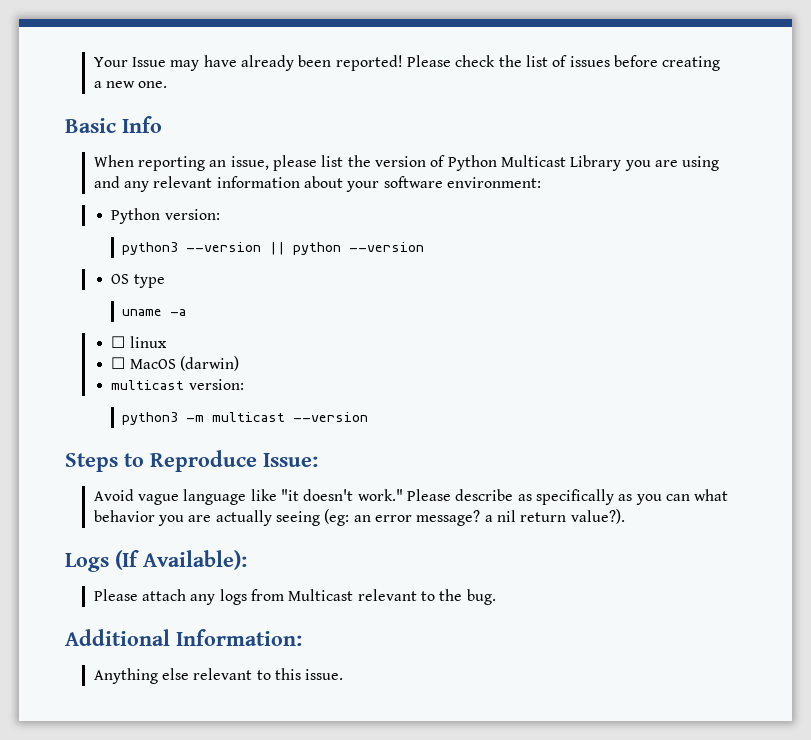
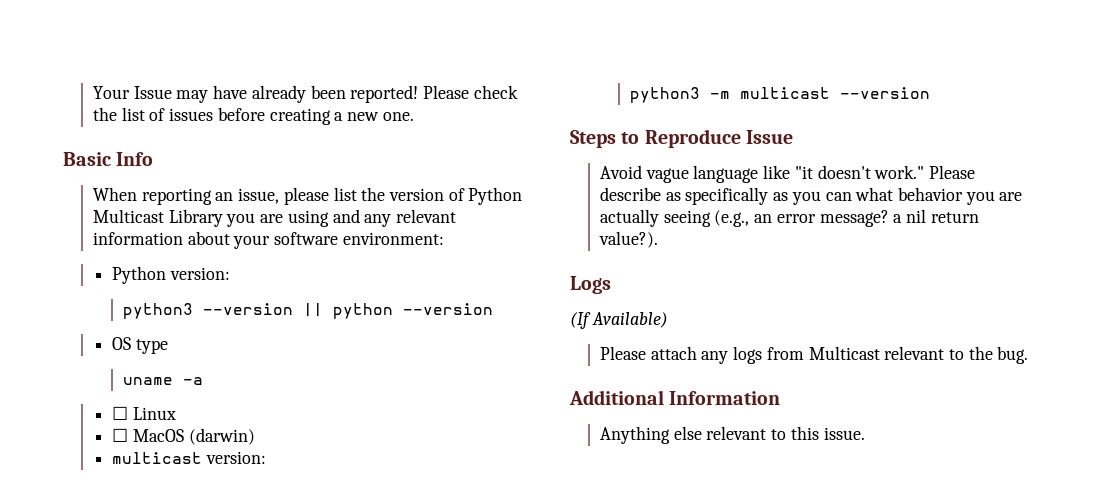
- ☐ linux
+ ☐ Linux
- Steps to Reproduce Issue:
+ Steps to Reproduce Issue
- Please describe as specifically as you can what behavior you are actually seeing (eg: an error message? a nil return value?).
+ Please describe as specifically as you can what behavior you are actually seeing (e.g., an error message? a nil return value?).
- Logs (If Available):
+ Logs
+ (If Available)
- Additional Information:
+ Additional Information

